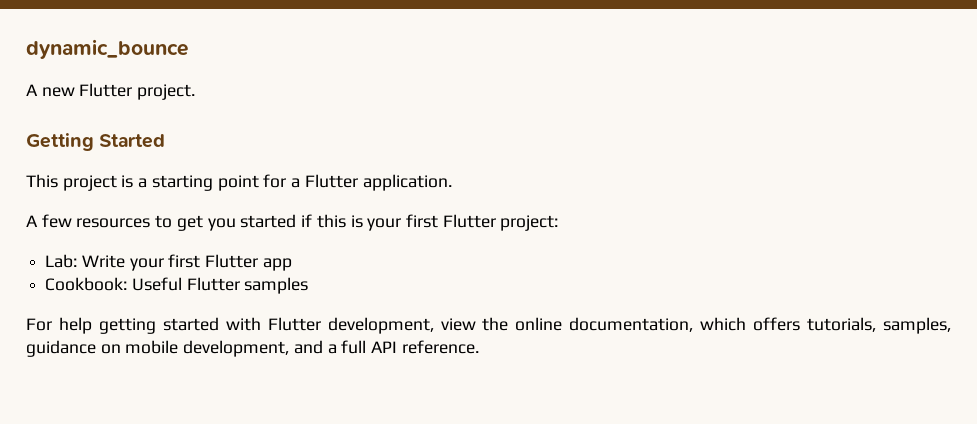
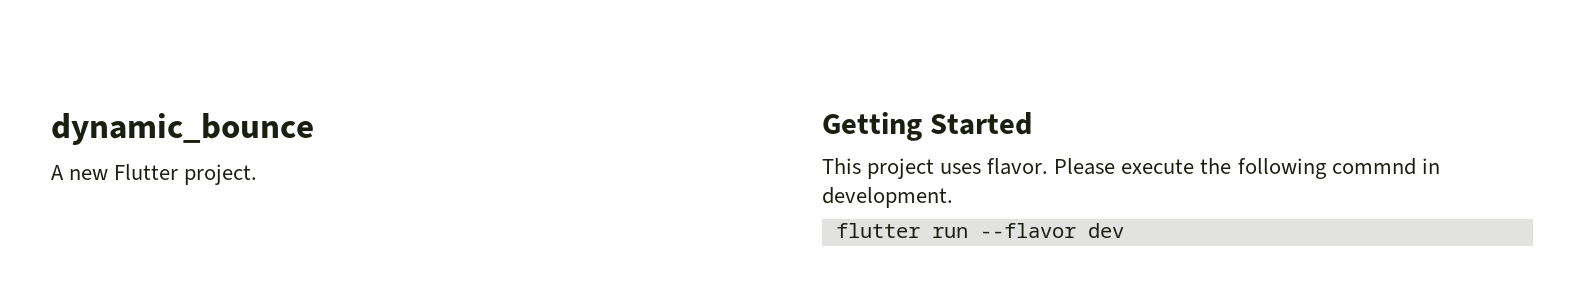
- This project is a starting point for a Flutter application.
- A few resources to get you started if this is your first Flutter project:
- Lab: Write your first Flutter app
- Cookbook: Useful Flutter samples
- For help getting started with Flutter development, view the online documentation, which offers tutorials, samples, guidance on mobile development, and a full API reference.
+ This project uses flavor. Please execute the following commnd in development.
+ flutter run --flavor dev

